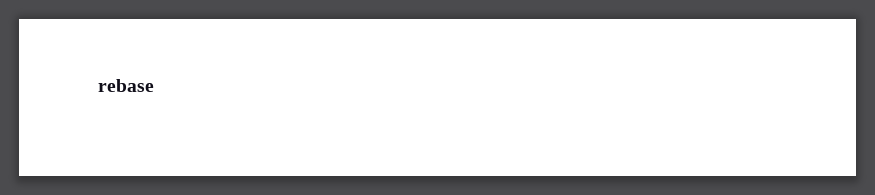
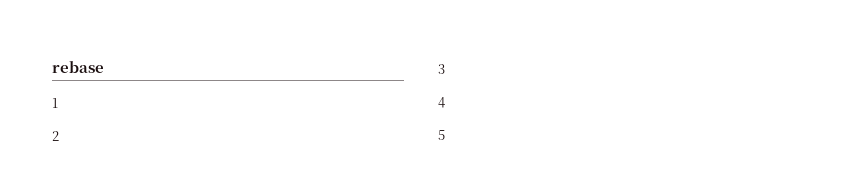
+ 1
+ 2
+ 3
+ 4
+ 5

